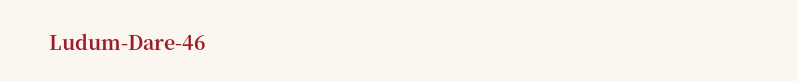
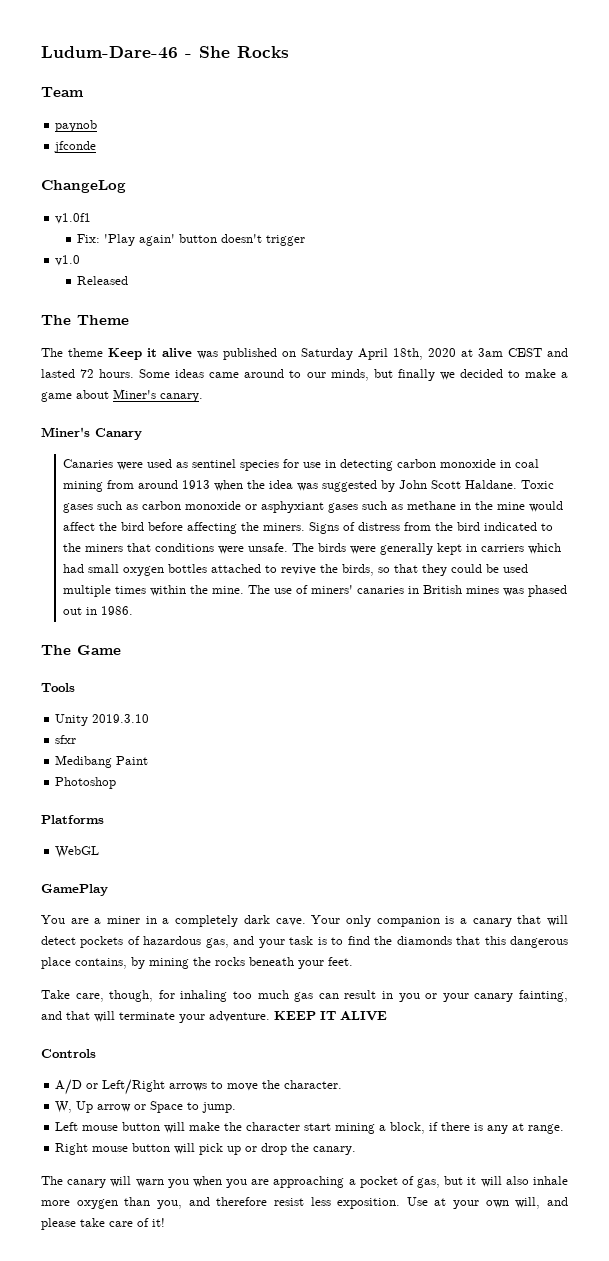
- Ludum-Dare-46
+ Ludum-Dare-46 - She Rocks
+ Team
+ paynob
+ jfconde
+ ChangeLog
+ v1.0f1
+ Fix: 'Play again' button doesn't trigger
+ v1.0
+ Released
+ The Theme
+ The theme Keep it alive was published on Saturday April 18th, 2020 at 3am CEST and lasted 72 hours. Some ideas came around to our minds, but finally we decided to make a game about Miner's canary.
+ Miner's Canary
+ Canaries were used as sentinel species for use in detecting carbon monoxide in coal mining from around 1913 when the idea was suggested by John Scott Haldane. Toxic gases such as carbon monoxide or asphyxiant gases such as methane in the mine would affect the bird before affecting the miners. Signs of distress from the bird indicated to the miners that conditions were unsafe. The birds were generally kept in carriers which had small oxygen bottles attached to revive the birds, so that they could be used multiple times within the mine. The use of miners' canaries in British mines was phased out in 1986.
+ The Game
+ Tools
+ Unity 2019.3.10
+ sfxr
+ Medibang Paint
+ Photoshop
+ Platforms
+ WebGL
+ GamePlay
+ You are a miner in a completely dark cave. Your only companion is a canary that will detect pockets of hazardous gas, and your task is to find the diamonds that this dangerous place contains, by mining the rocks beneath your feet.
+ Take care, though, for inhaling too much gas can result in you or your canary fainting, and that will terminate your adventure. KEEP IT ALIVE
+ Controls
+ A/D or Left/Right arrows to move the character.
+ W, Up arrow or Space to jump.
+ Left mouse button will make the character start mining a block, if there is any at range.
+ Right mouse button will pick up or drop the canary.
+ The canary will warn you when you are approaching a pocket of gas, but it will also inhale more oxygen than you, and therefore resist less exposition. Use at your own will, and please take care of it!

